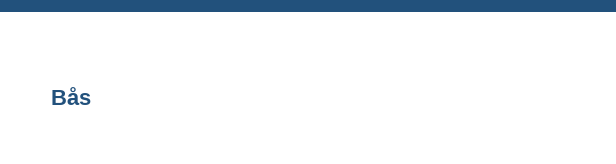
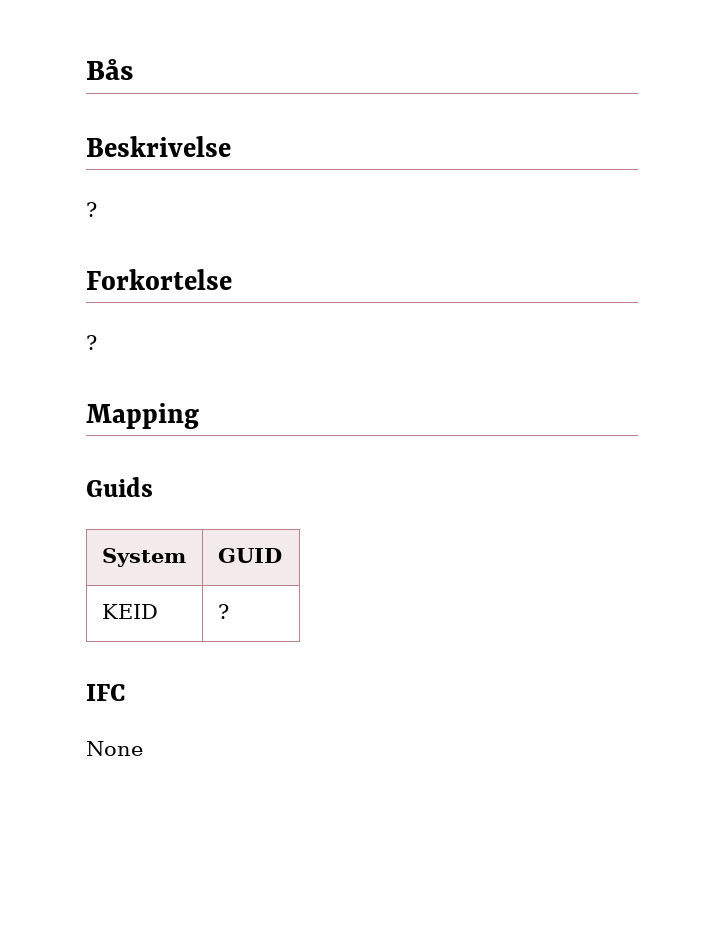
+ Beskrivelse
+ ?
+ Forkortelse
+ ?
+ Mapping
+ Guids
+ System | GUID
+ KEID | ?
+ IFC
+ None

